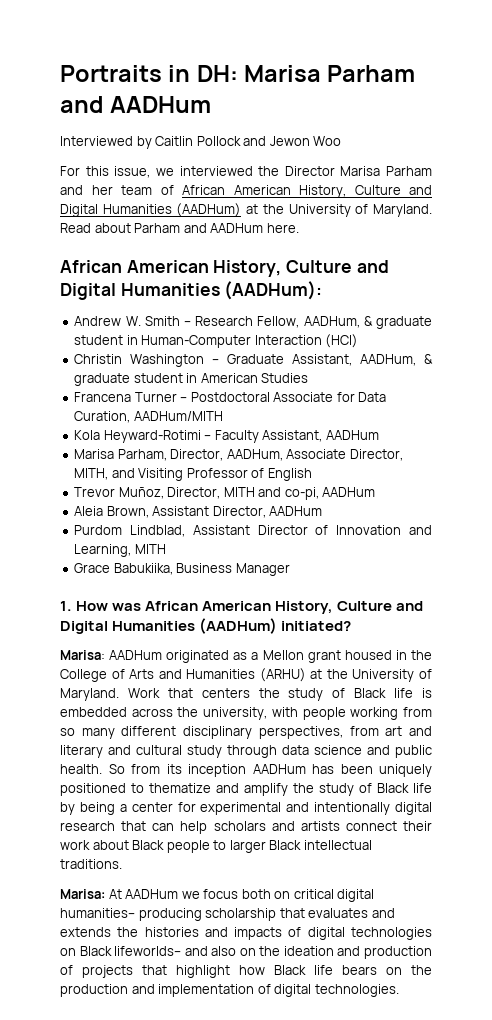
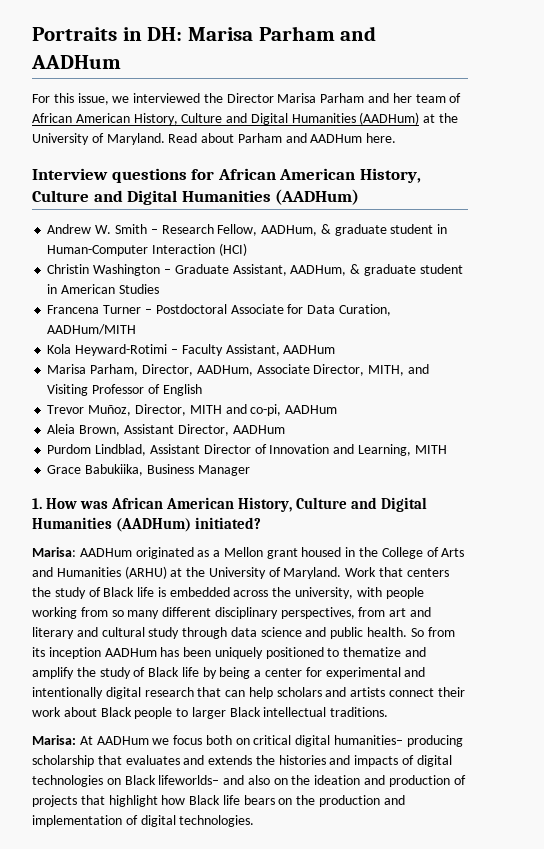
- Interviewed by Caitlin Pollock and Jewon Woo
- African American History, Culture and Digital Humanities (AADHum):
+ Interview questions for African American History, Culture and Digital Humanities (AADHum)

